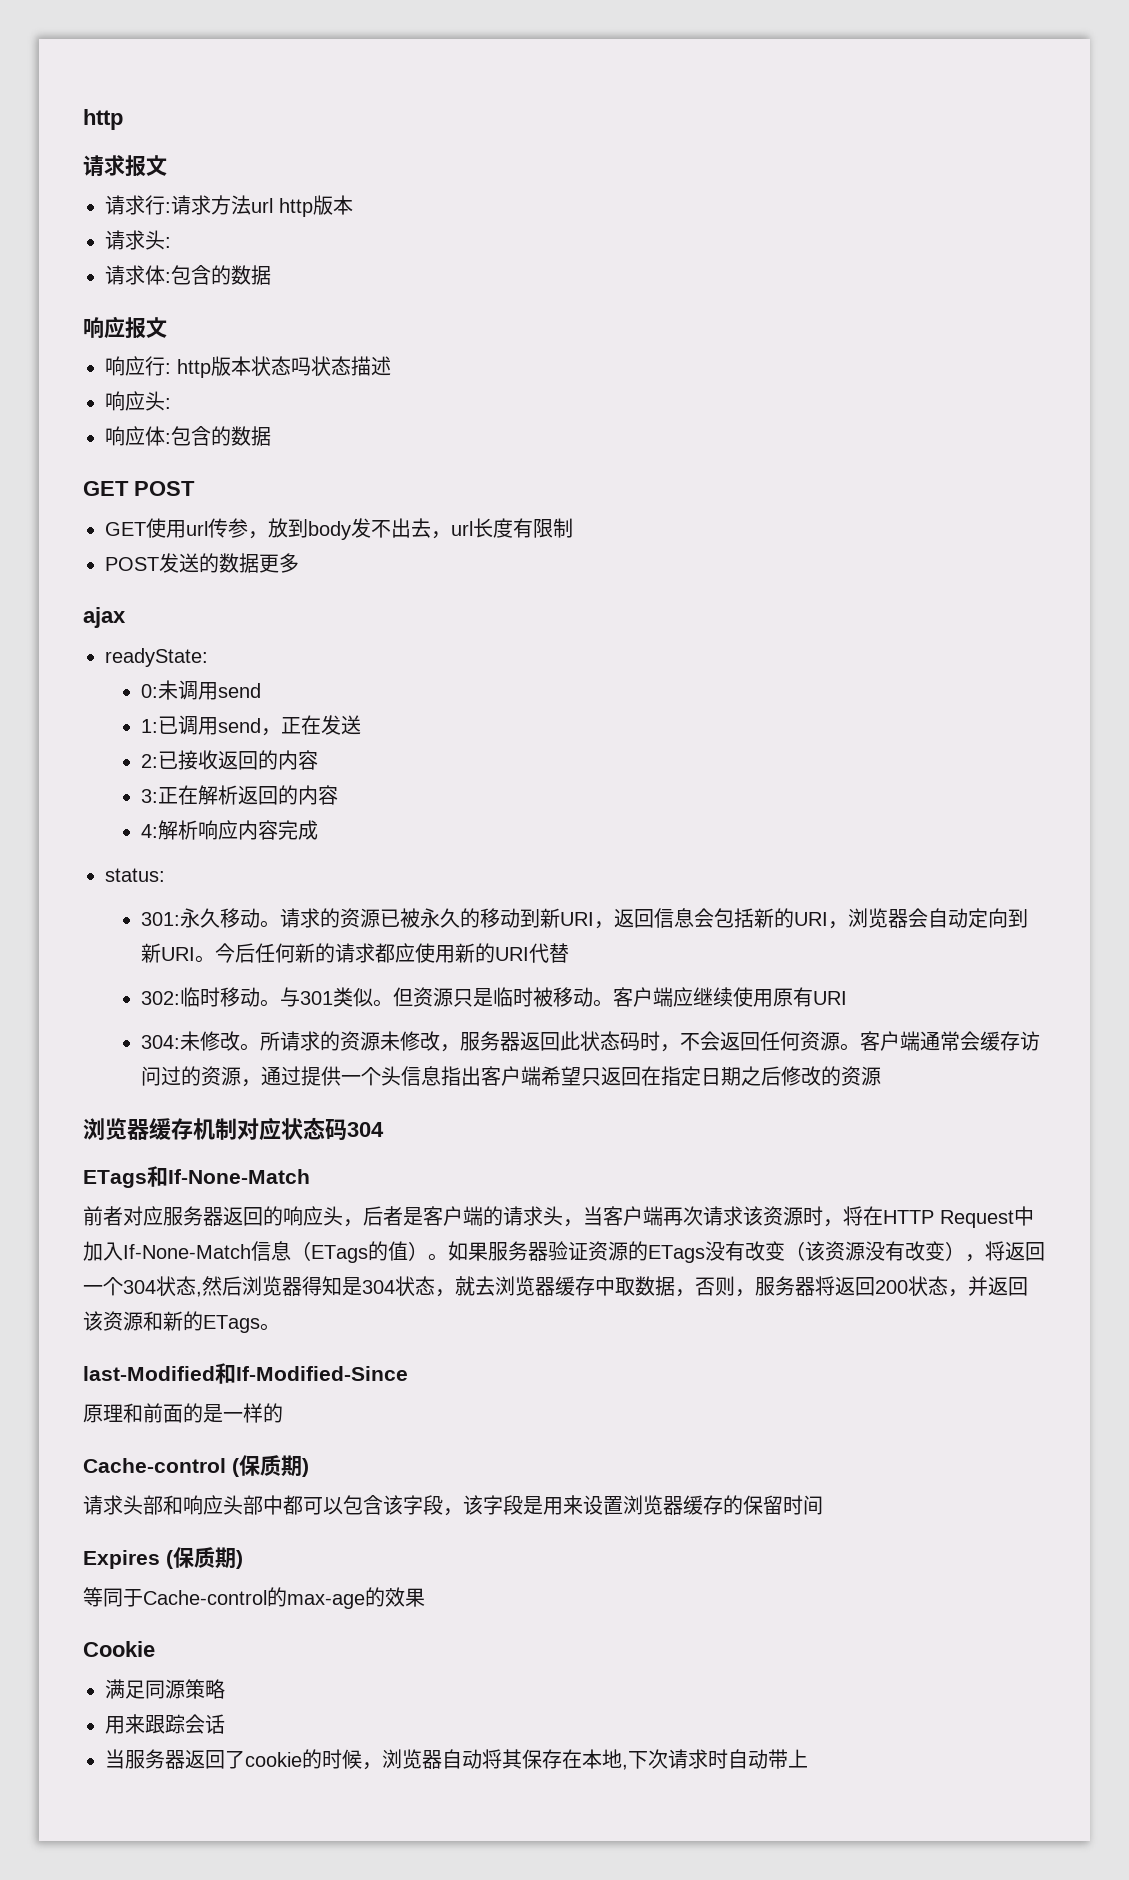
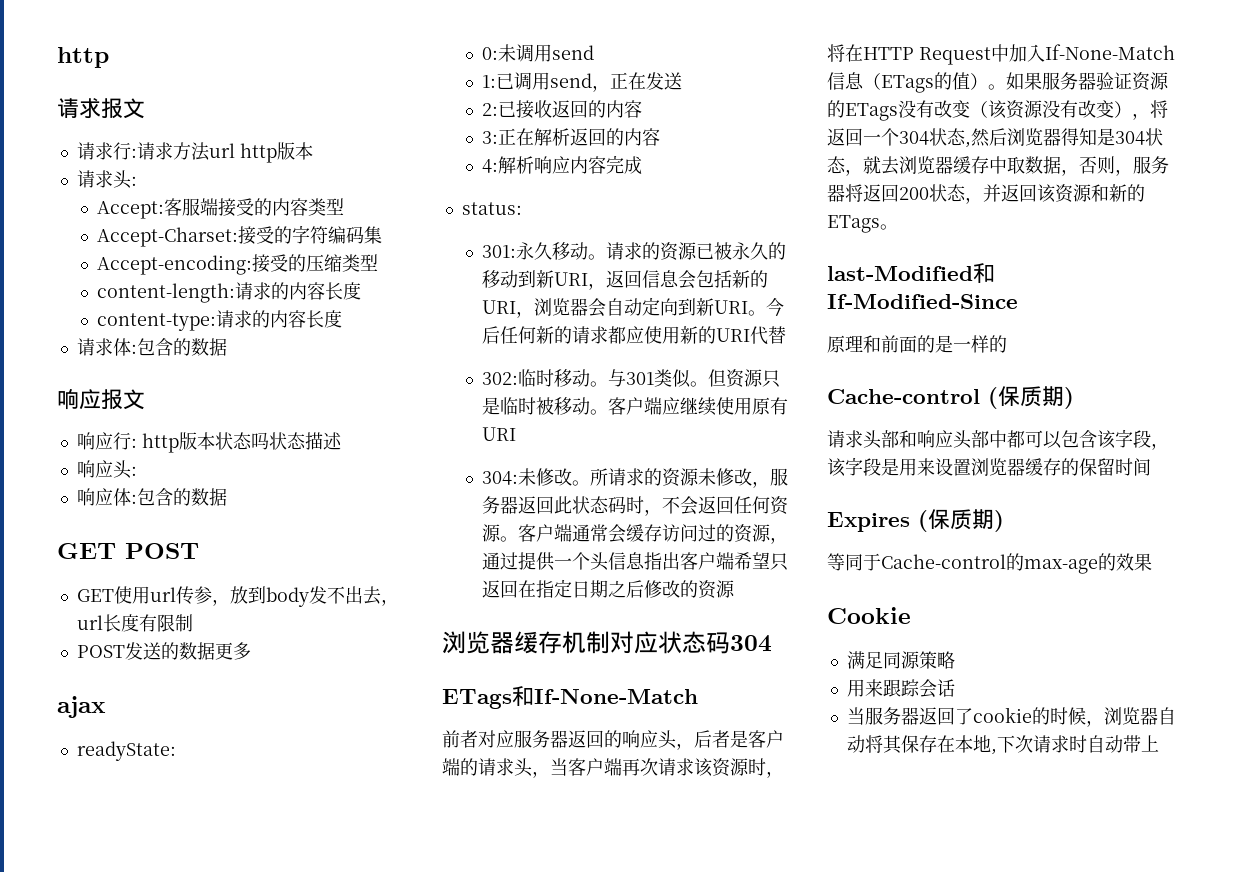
+ Accept:客服端接受的内容类型
+ Accept-Charset:接受的字符编码集
+ Accept-encoding:接受的压缩类型
+ content-length:请求的内容长度
+ content-type:请求的内容长度

